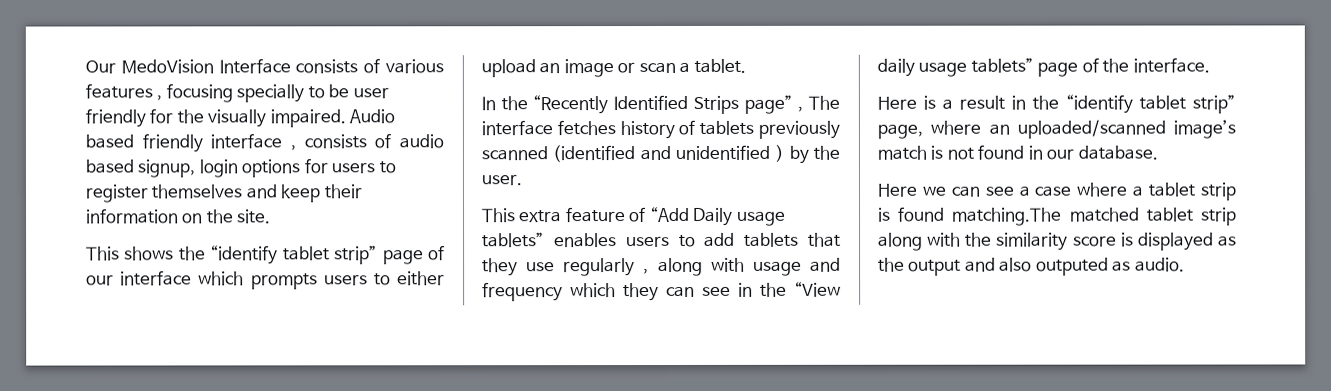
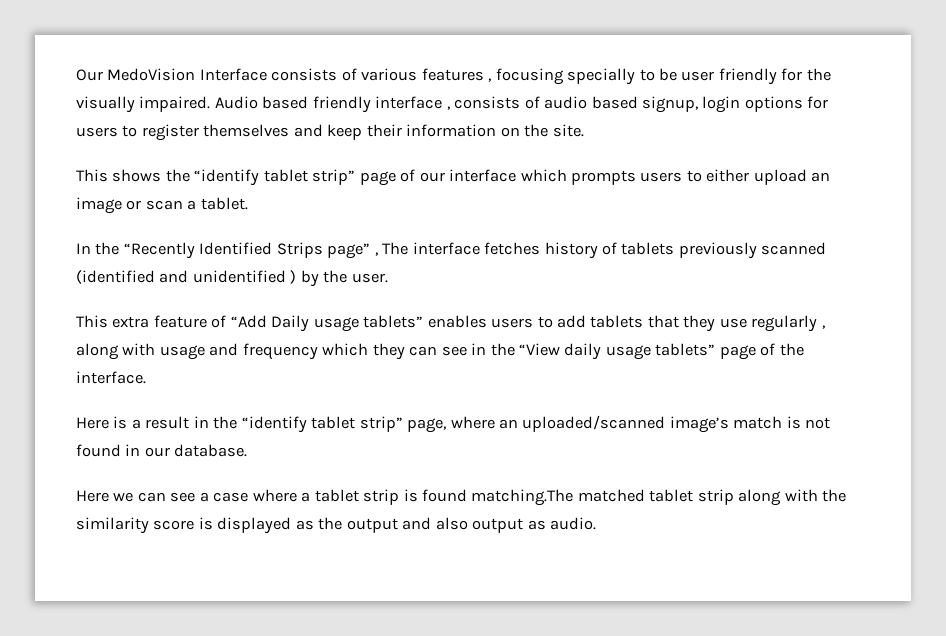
- Here we can see a case where a tablet strip is found matching.The matched tablet strip along with the similarity score is displayed as the output and also outputed as audio.
+ Here we can see a case where a tablet strip is found matching.The matched tablet strip along with the similarity score is displayed as the output and also output as audio.

